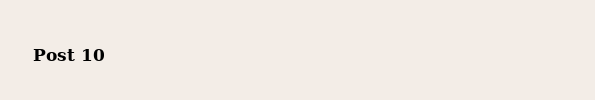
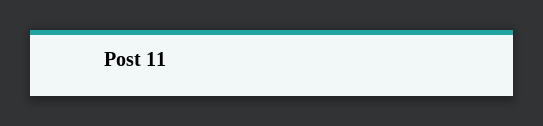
- Post 10
+ Post 11

